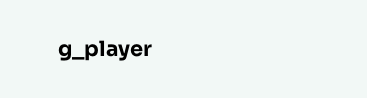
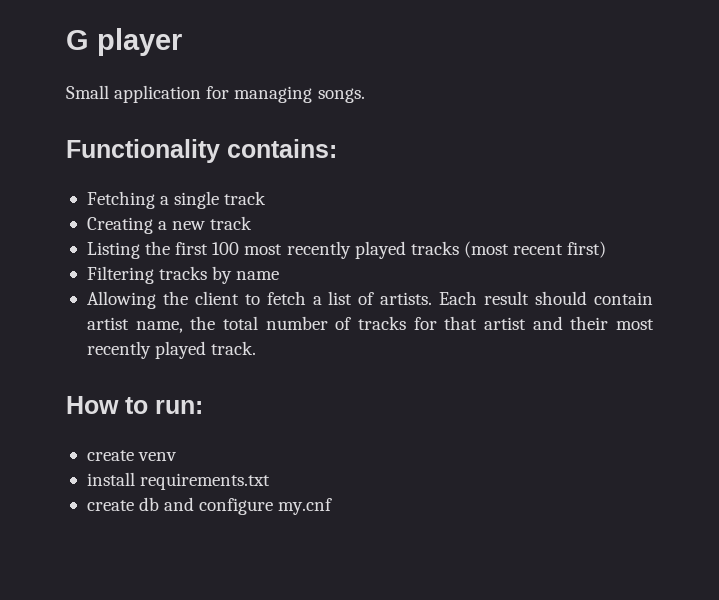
- g_player
+ G player
+ Small application for managing songs.
+ Functionality contains:
+ Fetching a single track
+ Creating a new track
+ Listing the first 100 most recently played tracks (most recent first)
+ Filtering tracks by name
+ Allowing the client to fetch a list of artists. Each result should contain artist name, the total number of tracks for that artist and their most recently played track.
+ How to run:
+ create venv
+ install requirements.txt
+ create db and configure my.cnf

